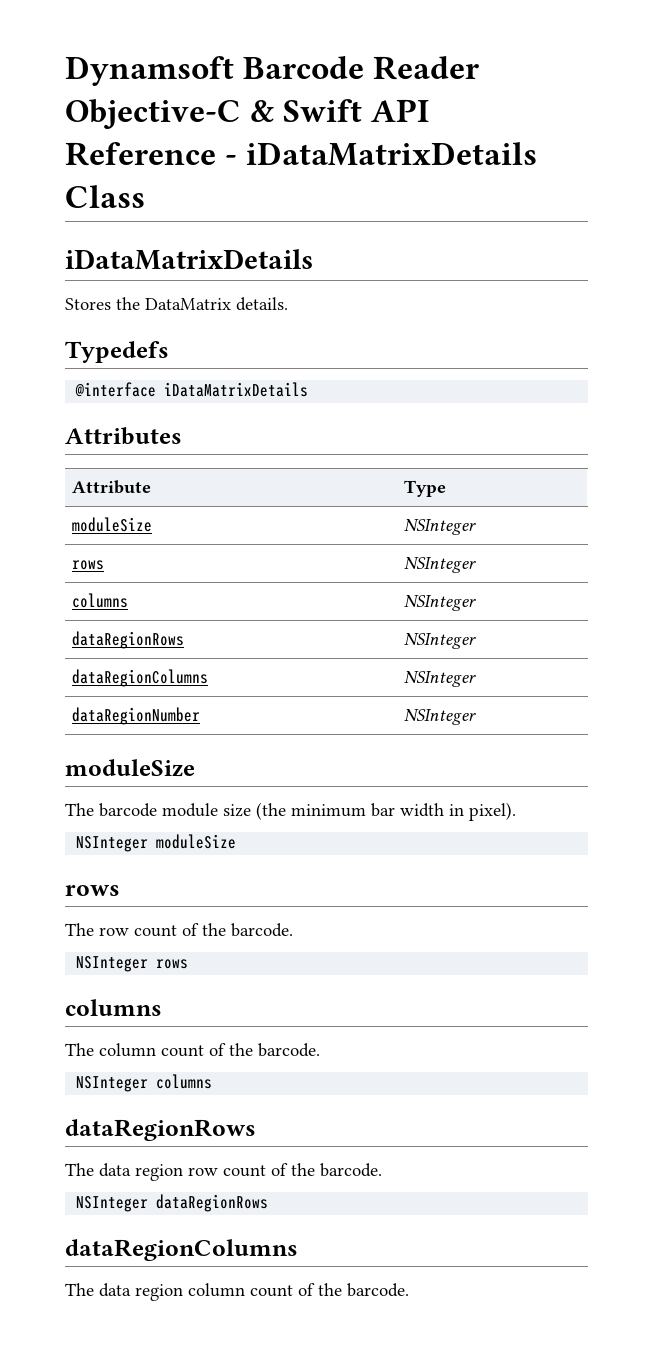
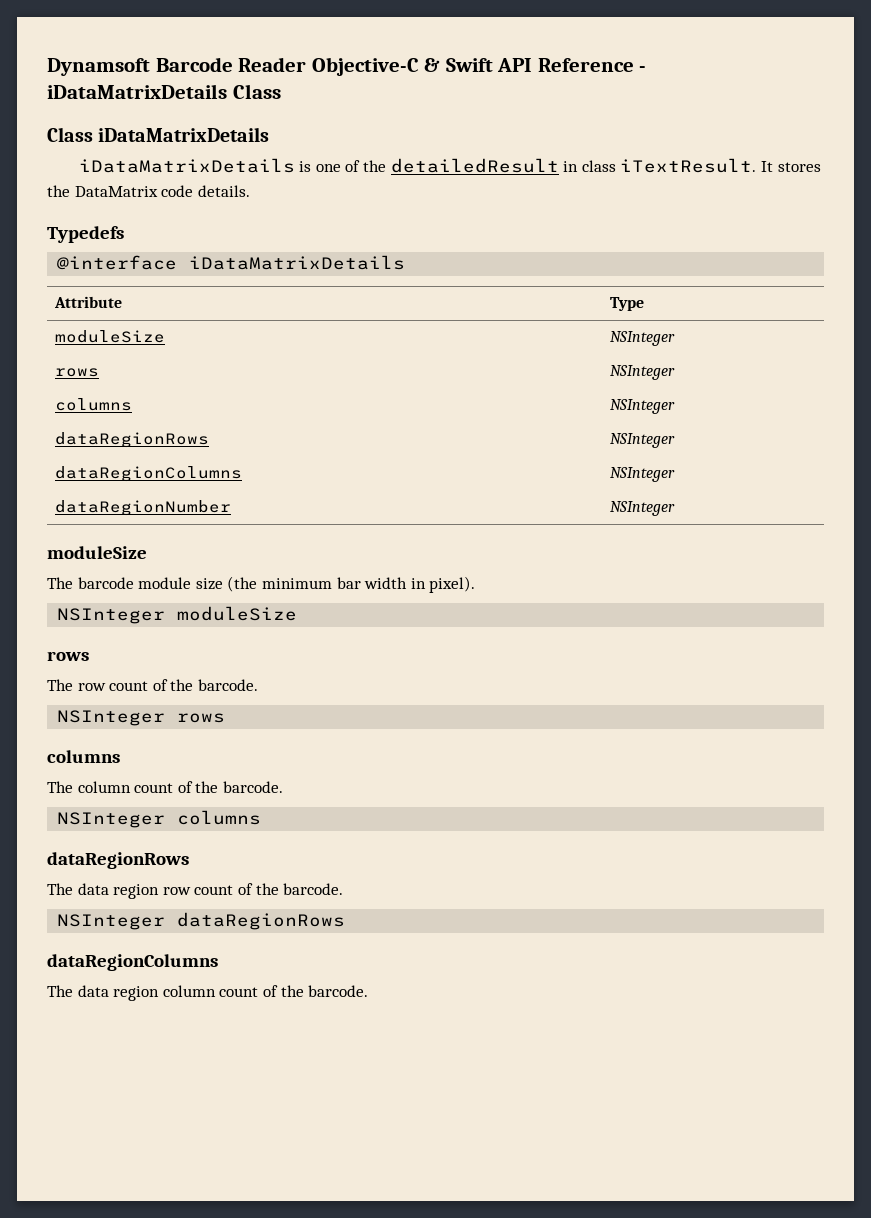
  Dynamsoft Barcode Reader Objective-C & Swift API Reference - iDataMatrixDetails Class
- iDataMatrixDetails
- Stores the DataMatrix details.
+ Class iDataMatrixDetails
+ iDataMatrixDetails is one of the detailedResult in class iTextResult. It stores the DataMatrix code details.
- Attributes

